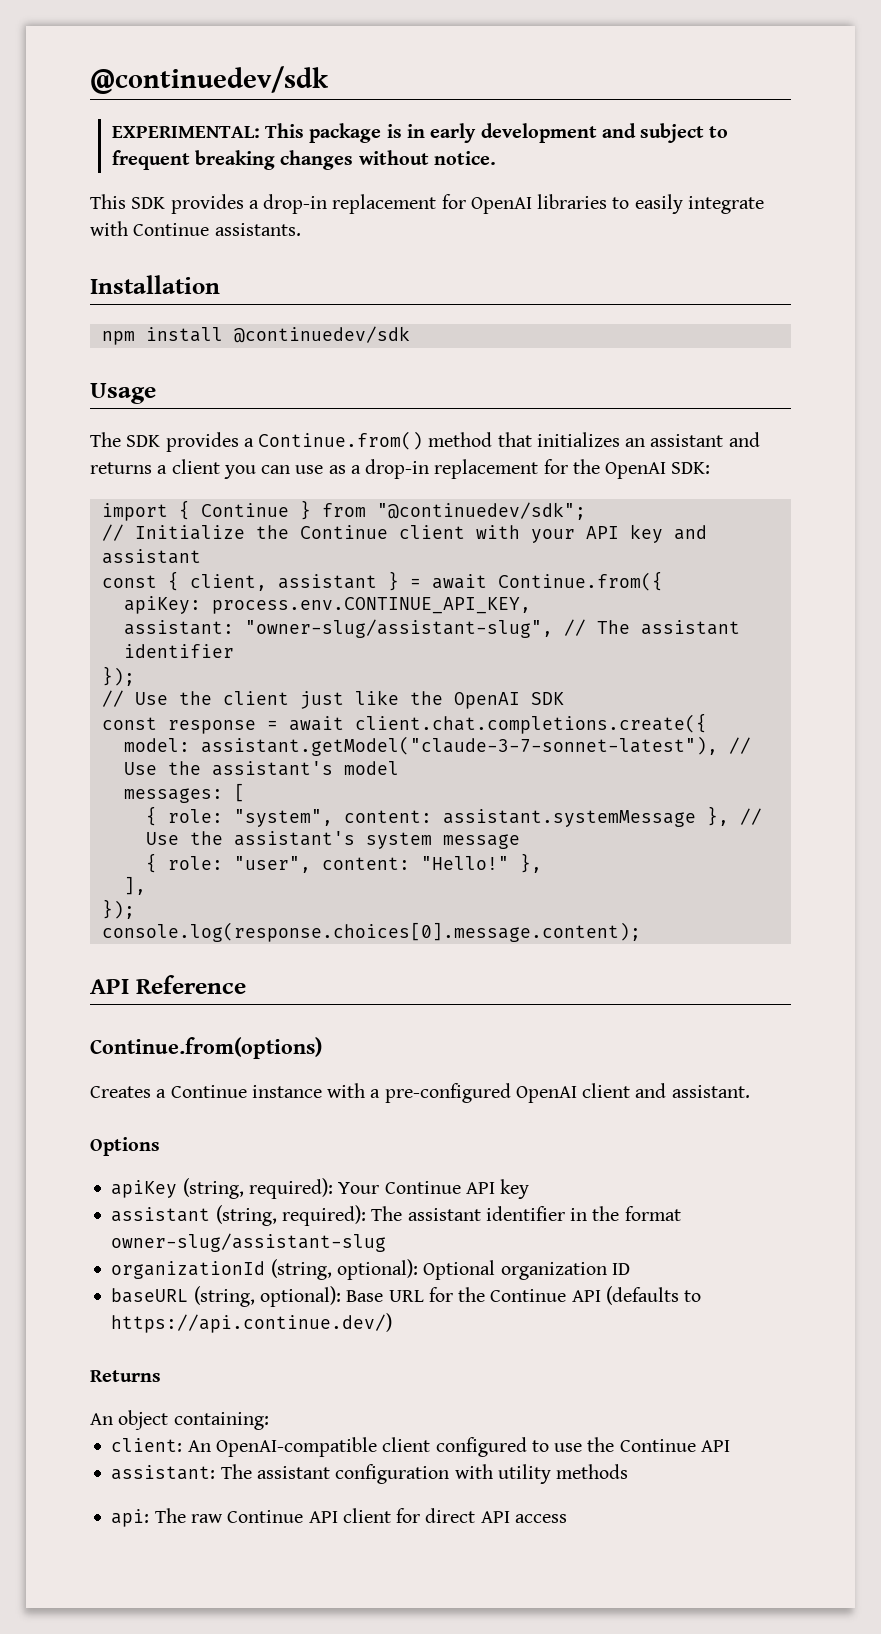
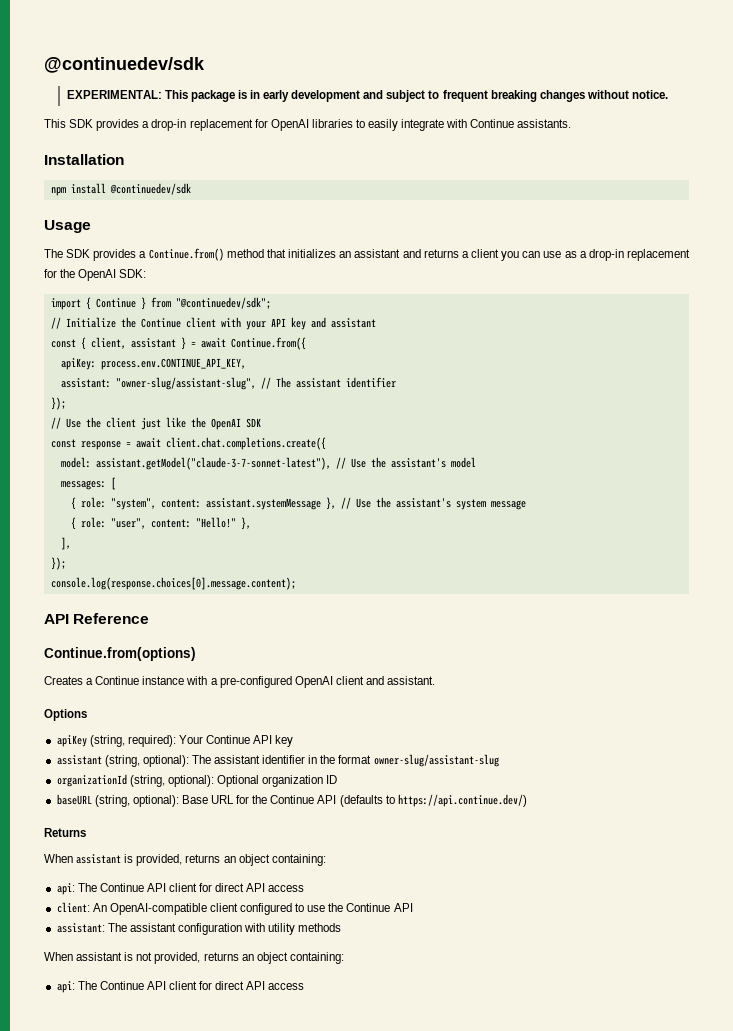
- assistant (string, required): The assistant identifier in the format owner-slug/assistant-slug
+ assistant (string, optional): The assistant identifier in the format owner-slug/assistant-slug
- An object containing:
+ When assistant is provided, returns an object containing:
+ api: The Continue API client for direct API access
- api: The raw Continue API client for direct API access
+ When assistant is not provided, returns an object containing:
+ api: The Continue API client for direct API access

